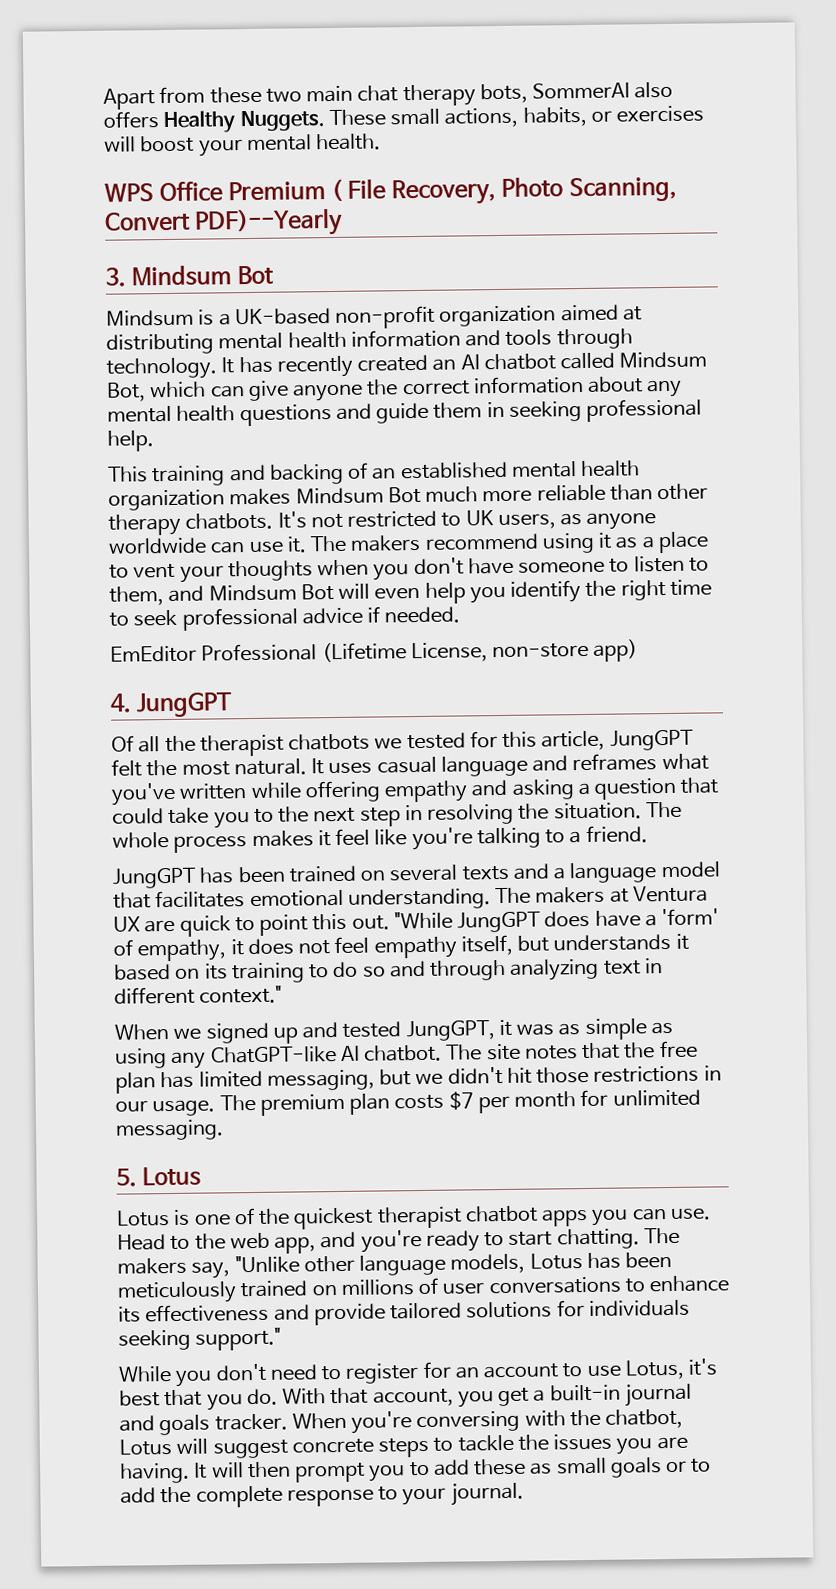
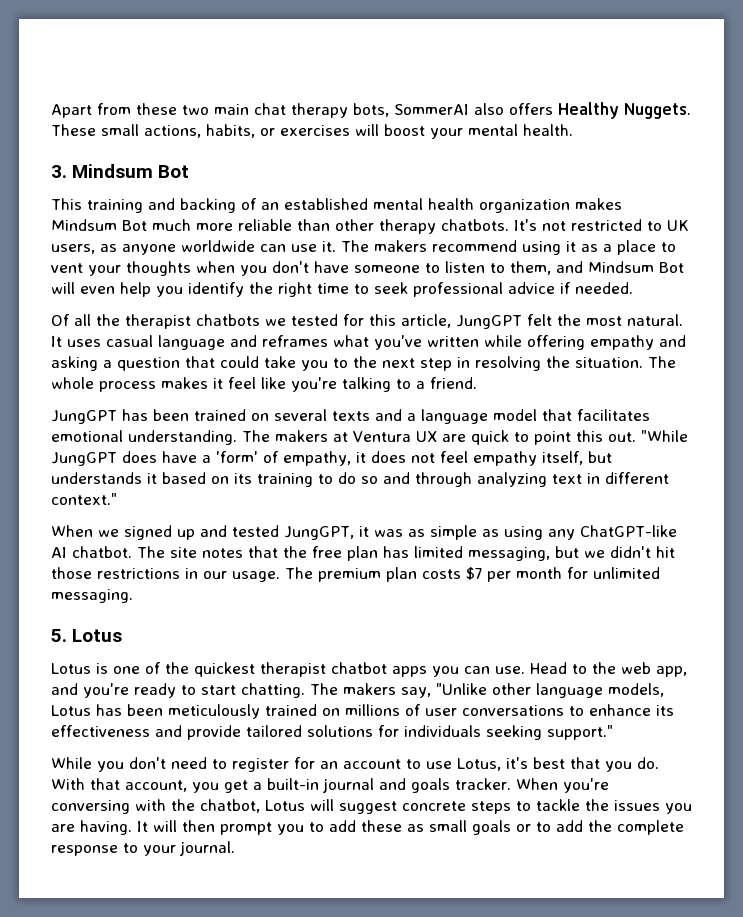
- WPS Office Premium ( File Recovery, Photo Scanning, Convert PDF)--Yearly
  3. Mindsum Bot
- Mindsum is a UK-based non-profit organization aimed at distributing mental health information and tools through technology. It has recently created an AI chatbot called Mindsum Bot, which can give anyone the correct information about any mental health questions and guide them in seeking professional help.
- EmEditor Professional (Lifetime License, non-store app)
- 4. JungGPT

